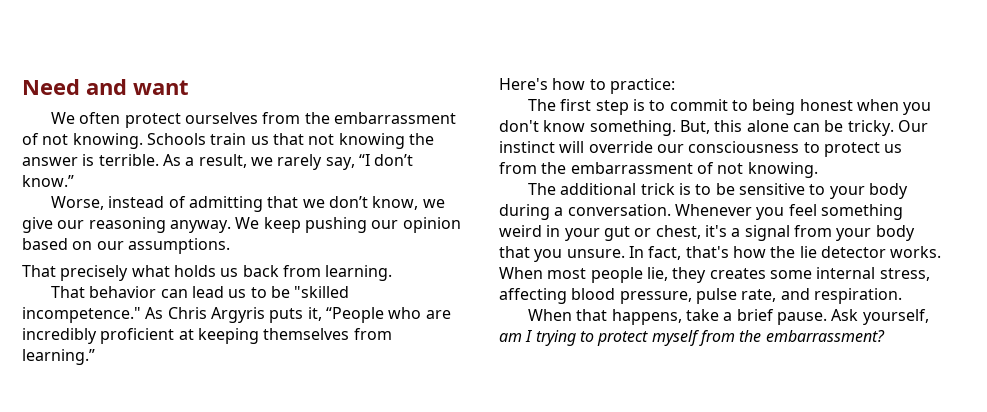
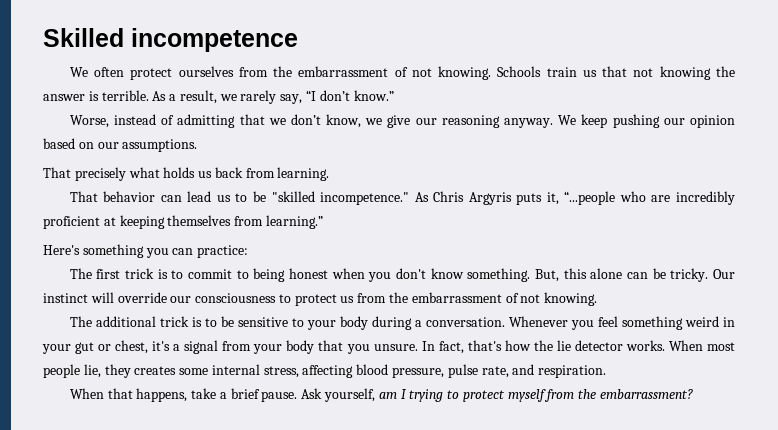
- Need and want
+ Skilled incompetence
- As Chris Argyris puts it, “People who are incredibly proficient at keeping themselves from learning.”
+ As Chris Argyris puts it, “...people who are incredibly proficient at keeping themselves from learning.”
- Here's how to practice:
+ Here's something you can practice:
- The first step is to commit to being honest when you don't know something.
+ The first trick is to commit to being honest when you don't know something.

